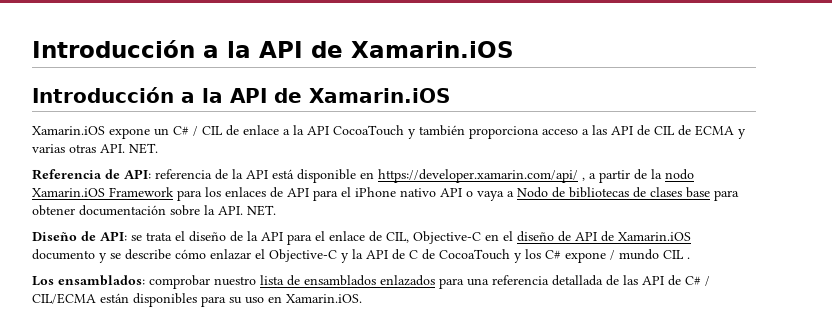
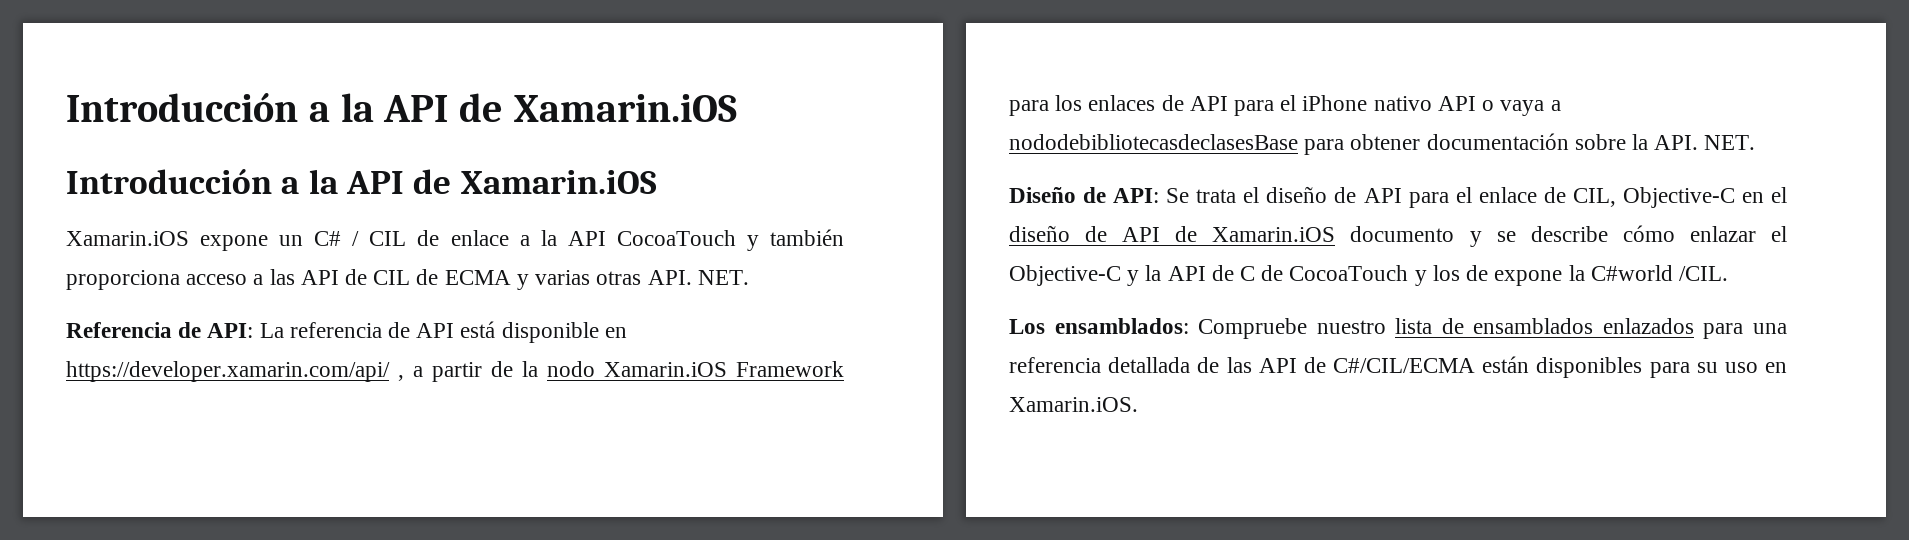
- Referencia de API: referencia de la API está disponible en https://developer.xamarin.com/api/ , a partir de la nodo Xamarin.iOS Framework para los enlaces de API para el iPhone nativo API o vaya a Nodo de bibliotecas de clases base para obtener documentación sobre la API. NET.
+ Referencia de API: La referencia de API está disponible en https://developer.xamarin.com/api/ , a partir de la nodo Xamarin.iOS Framework para los enlaces de API para el iPhone nativo API o vaya a nododebibliotecasdeclasesBase para obtener documentación sobre la API. NET.
- Diseño de API: se trata el diseño de la API para el enlace de CIL, Objective-C en el diseño de API de Xamarin.iOS documento y se describe cómo enlazar el Objective-C y la API de C de CocoaTouch y los C# expone / mundo CIL .
+ Diseño de API: Se trata el diseño de API para el enlace de CIL, Objective-C en el diseño de API de Xamarin.iOS documento y se describe cómo enlazar el Objective-C y la API de C de CocoaTouch y los de expone la C#world /CIL.
- Los ensamblados: comprobar nuestro lista de ensamblados enlazados para una referencia detallada de las API de C# / CIL/ECMA están disponibles para su uso en Xamarin.iOS.
+ Los ensamblados: Compruebe nuestro lista de ensamblados enlazados para una referencia detallada de las API de C#/CIL/ECMA están disponibles para su uso en Xamarin.iOS.

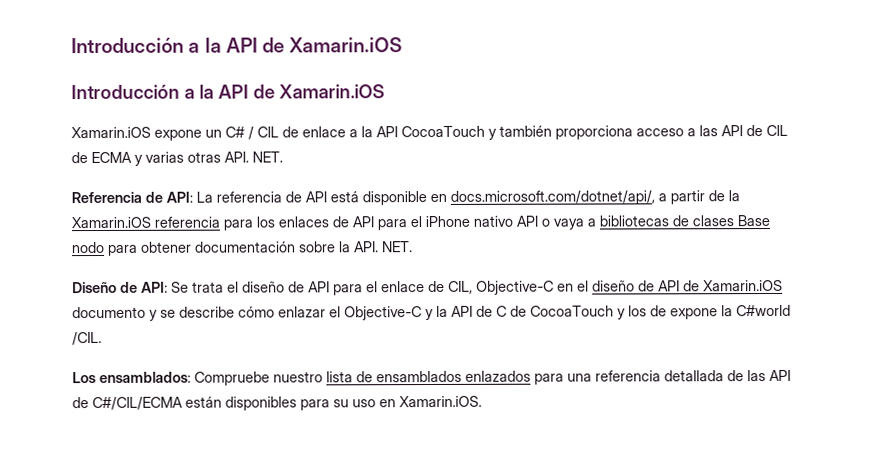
- Referencia de API: La referencia de API está disponible en https://developer.xamarin.com/api/ , a partir de la nodo Xamarin.iOS Framework para los enlaces de API para el iPhone nativo API o vaya a nododebibliotecasdeclasesBase para obtener documentación sobre la API. NET.
+ Referencia de API: La referencia de API está disponible en docs.microsoft.com/dotnet/api/, a partir de la Xamarin.iOS referencia para los enlaces de API para el iPhone nativo API o vaya a bibliotecas de clases Base nodo para obtener documentación sobre la API. NET.

